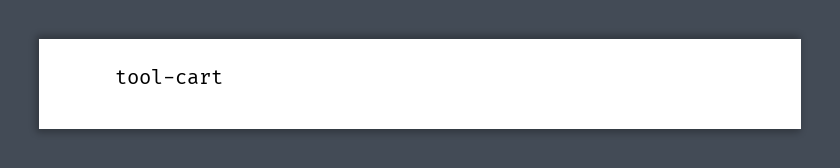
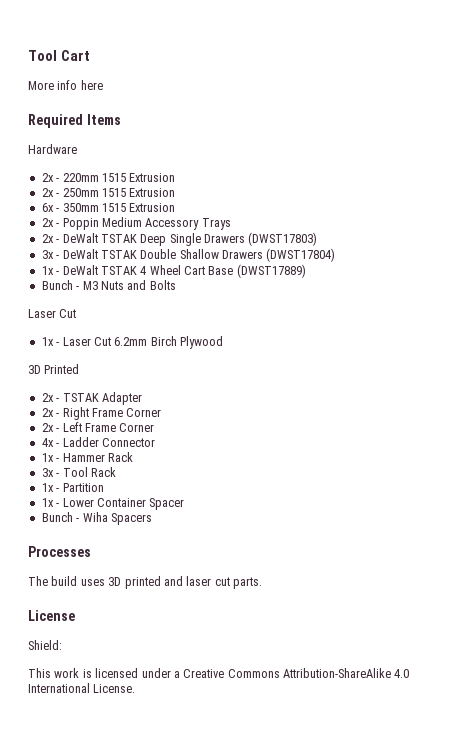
- tool-cart
+ Tool Cart
+ More info here
+ Required Items
+ Hardware
+ 2x - 220mm 1515 Extrusion
+ 2x - 250mm 1515 Extrusion
+ 6x - 350mm 1515 Extrusion
+ 2x - Poppin Medium Accessory Trays
+ 2x - DeWalt TSTAK Deep Single Drawers (DWST17803)
+ 3x - DeWalt TSTAK Double Shallow Drawers (DWST17804)
+ 1x - DeWalt TSTAK 4 Wheel Cart Base (DWST17889)
+ Bunch - M3 Nuts and Bolts
+ Laser Cut
+ 1x - Laser Cut 6.2mm Birch Plywood
+ 3D Printed
+ 2x - TSTAK Adapter
+ 2x - Right Frame Corner
+ 2x - Left Frame Corner
+ 4x - Ladder Connector
+ 1x - Hammer Rack
+ 3x - Tool Rack
+ 1x - Partition
+ 1x - Lower Container Spacer
+ Bunch - Wiha Spacers
+ Processes
+ The build uses 3D printed and laser cut parts.
+ License
+ Shield:
+ This work is licensed under a Creative Commons Attribution-ShareAlike 4.0 International License.

